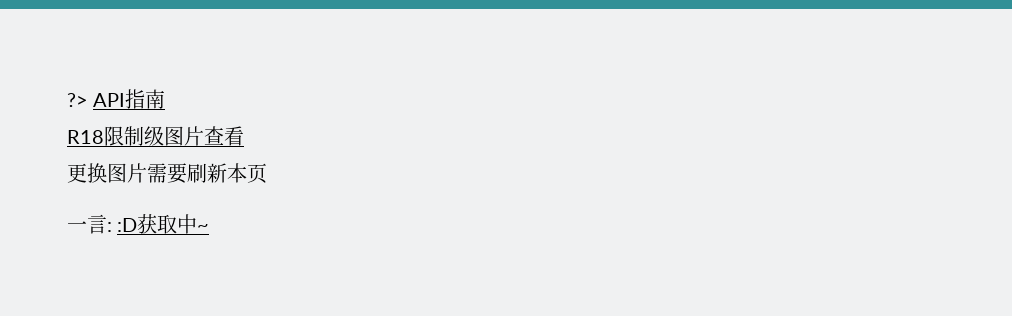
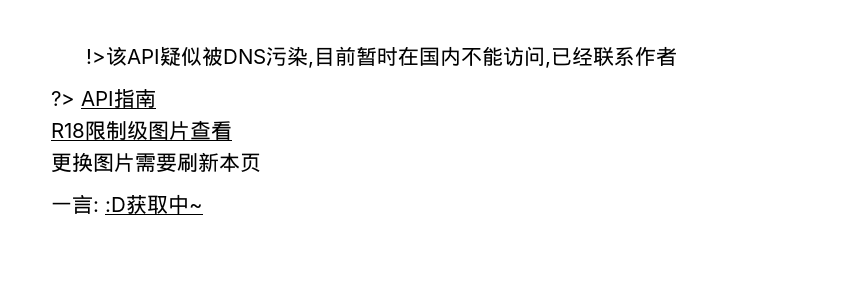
+ !>该API疑似被DNS污染,目前暂时在国内不能访问,已经联系作者

